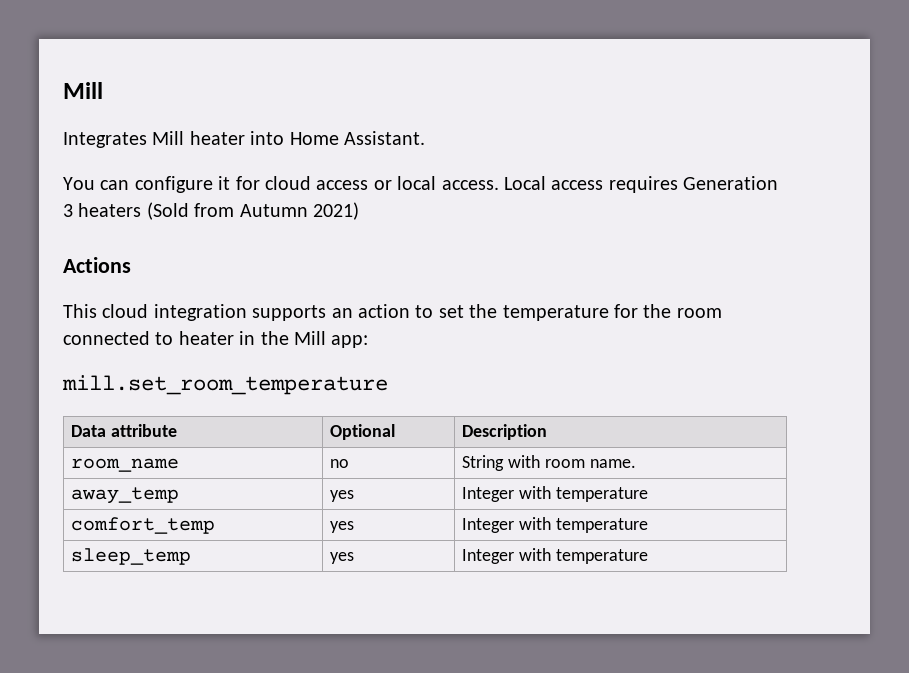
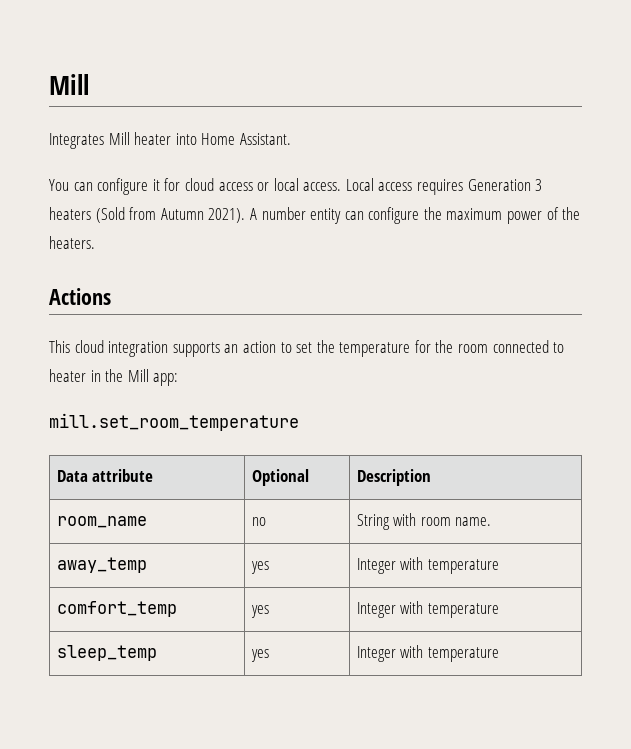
- Local access requires Generation 3 heaters (Sold from Autumn 2021)
+ Local access requires Generation 3 heaters (Sold from Autumn 2021). A number entity can configure the maximum power of the heaters.

